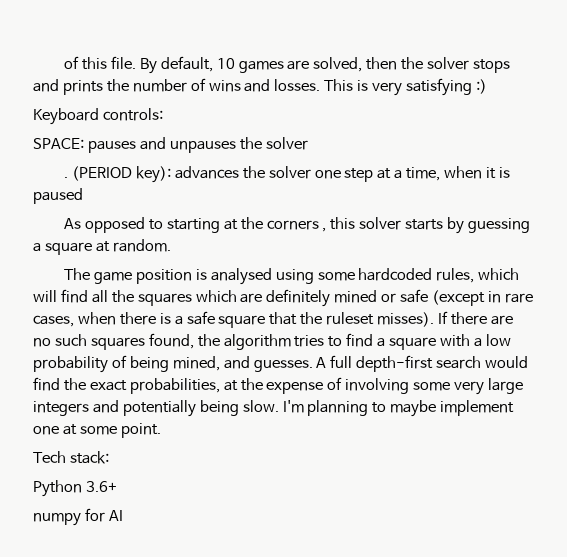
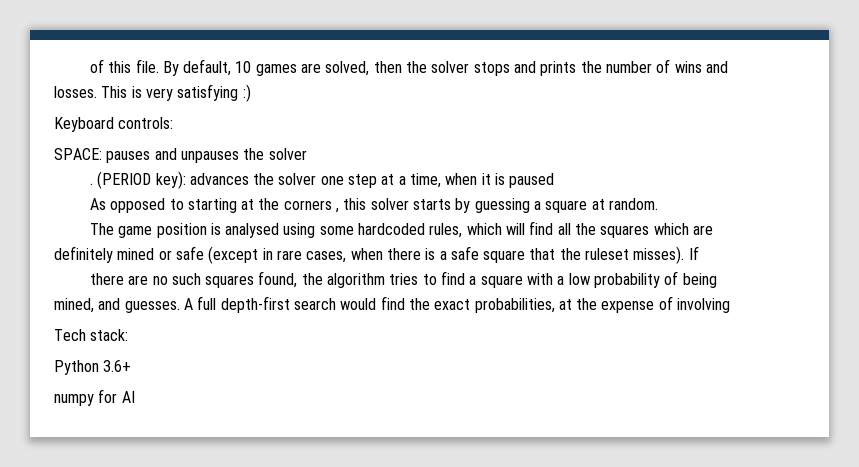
- If there are no such squares found, the algorithm tries to find a square with a low probability of being mined, and guesses.
+ If
+ there are no such squares found, the algorithm tries to find a square with a low probability of being mined, and guesses.
- A full depth-first search would find the exact probabilities, at the expense of involving some very large integers and potentially being slow. I'm planning to maybe implement one at some point.
+ A full depth-first search would find the exact probabilities, at the expense of involving

